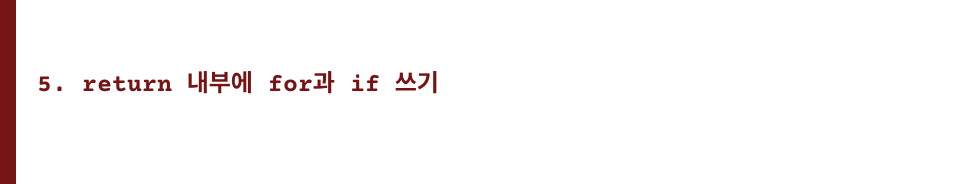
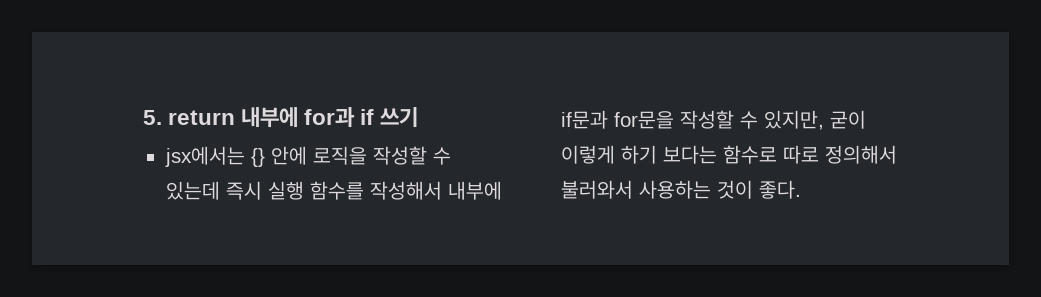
+ jsx에서는 {} 안에 로직을 작성할 수 있는데 즉시 실행 함수를 작성해서 내부에 if문과 for문을 작성할 수 있지만, 굳이 이렇게 하기 보다는 함수로 따로 정의해서 불러와서 사용하는 것이 좋다.

